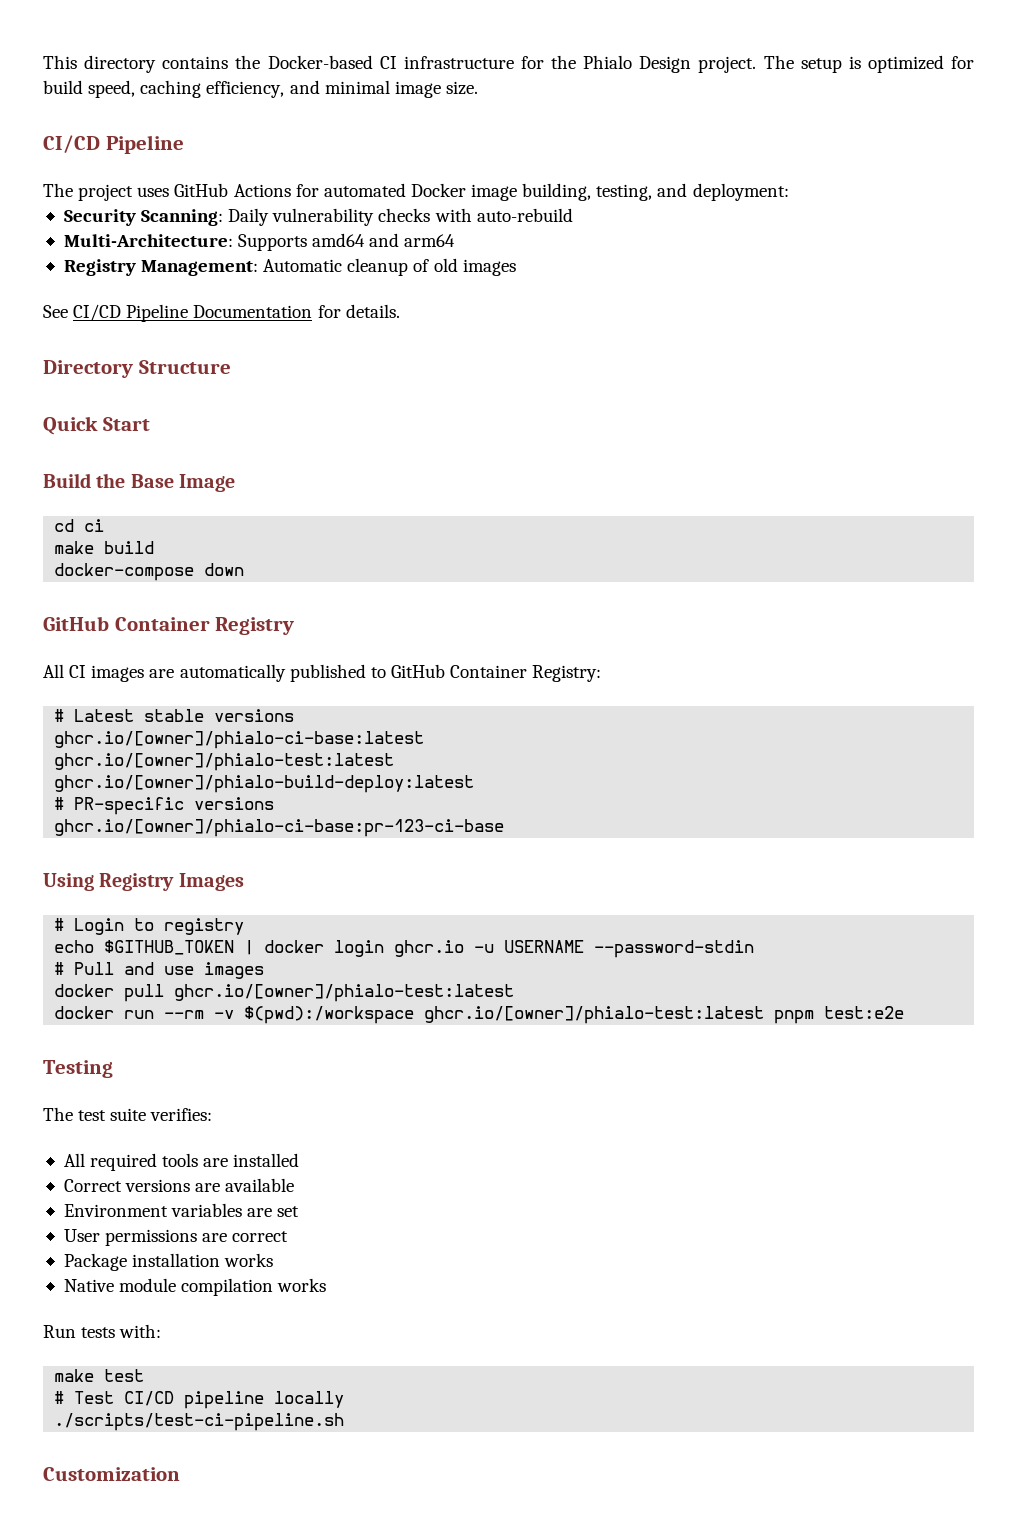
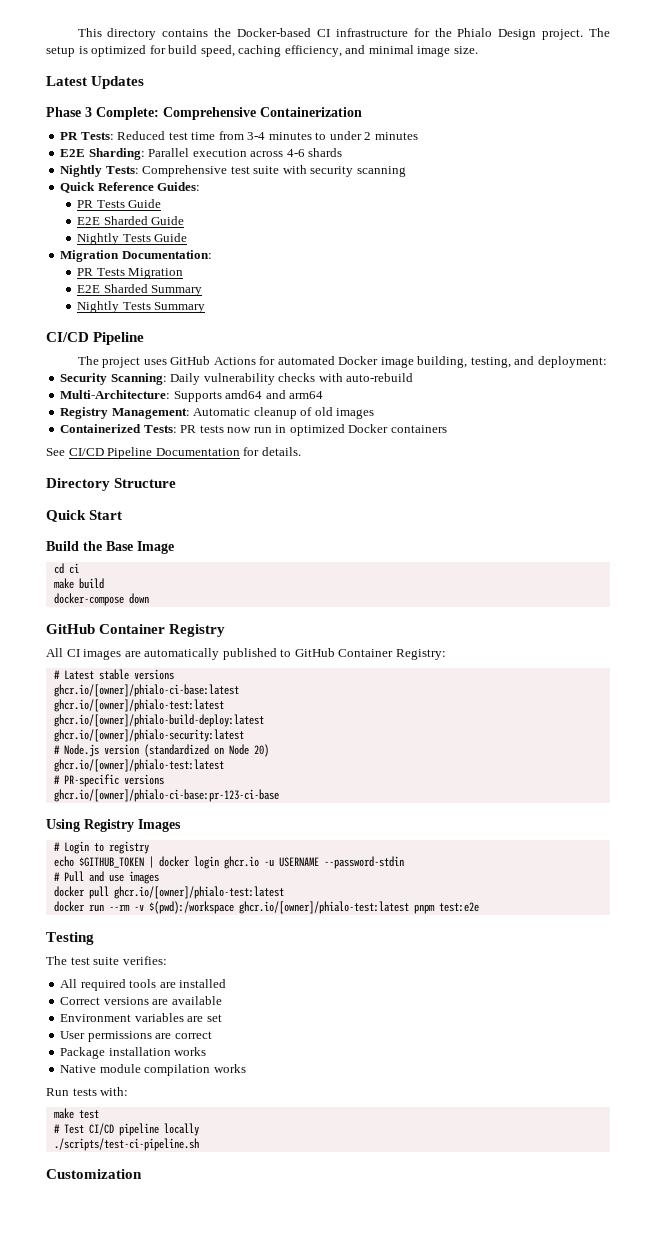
+ Latest Updates
+ Phase 3 Complete: Comprehensive Containerization
+ PR Tests: Reduced test time from 3-4 minutes to under 2 minutes
+ E2E Sharding: Parallel execution across 4-6 shards
+ Nightly Tests: Comprehensive test suite with security scanning
+ Quick Reference Guides:
+ PR Tests Guide
+ E2E Sharded Guide
+ Nightly Tests Guide
+ Migration Documentation:
+ PR Tests Migration
+ E2E Sharded Summary
+ Nightly Tests Summary
+ Containerized Tests: PR tests now run in optimized Docker containers
+ ghcr.io/[owner]/phialo-security:latest
+ # Node.js version (standardized on Node 20)
+ ghcr.io/[owner]/phialo-test:latest

